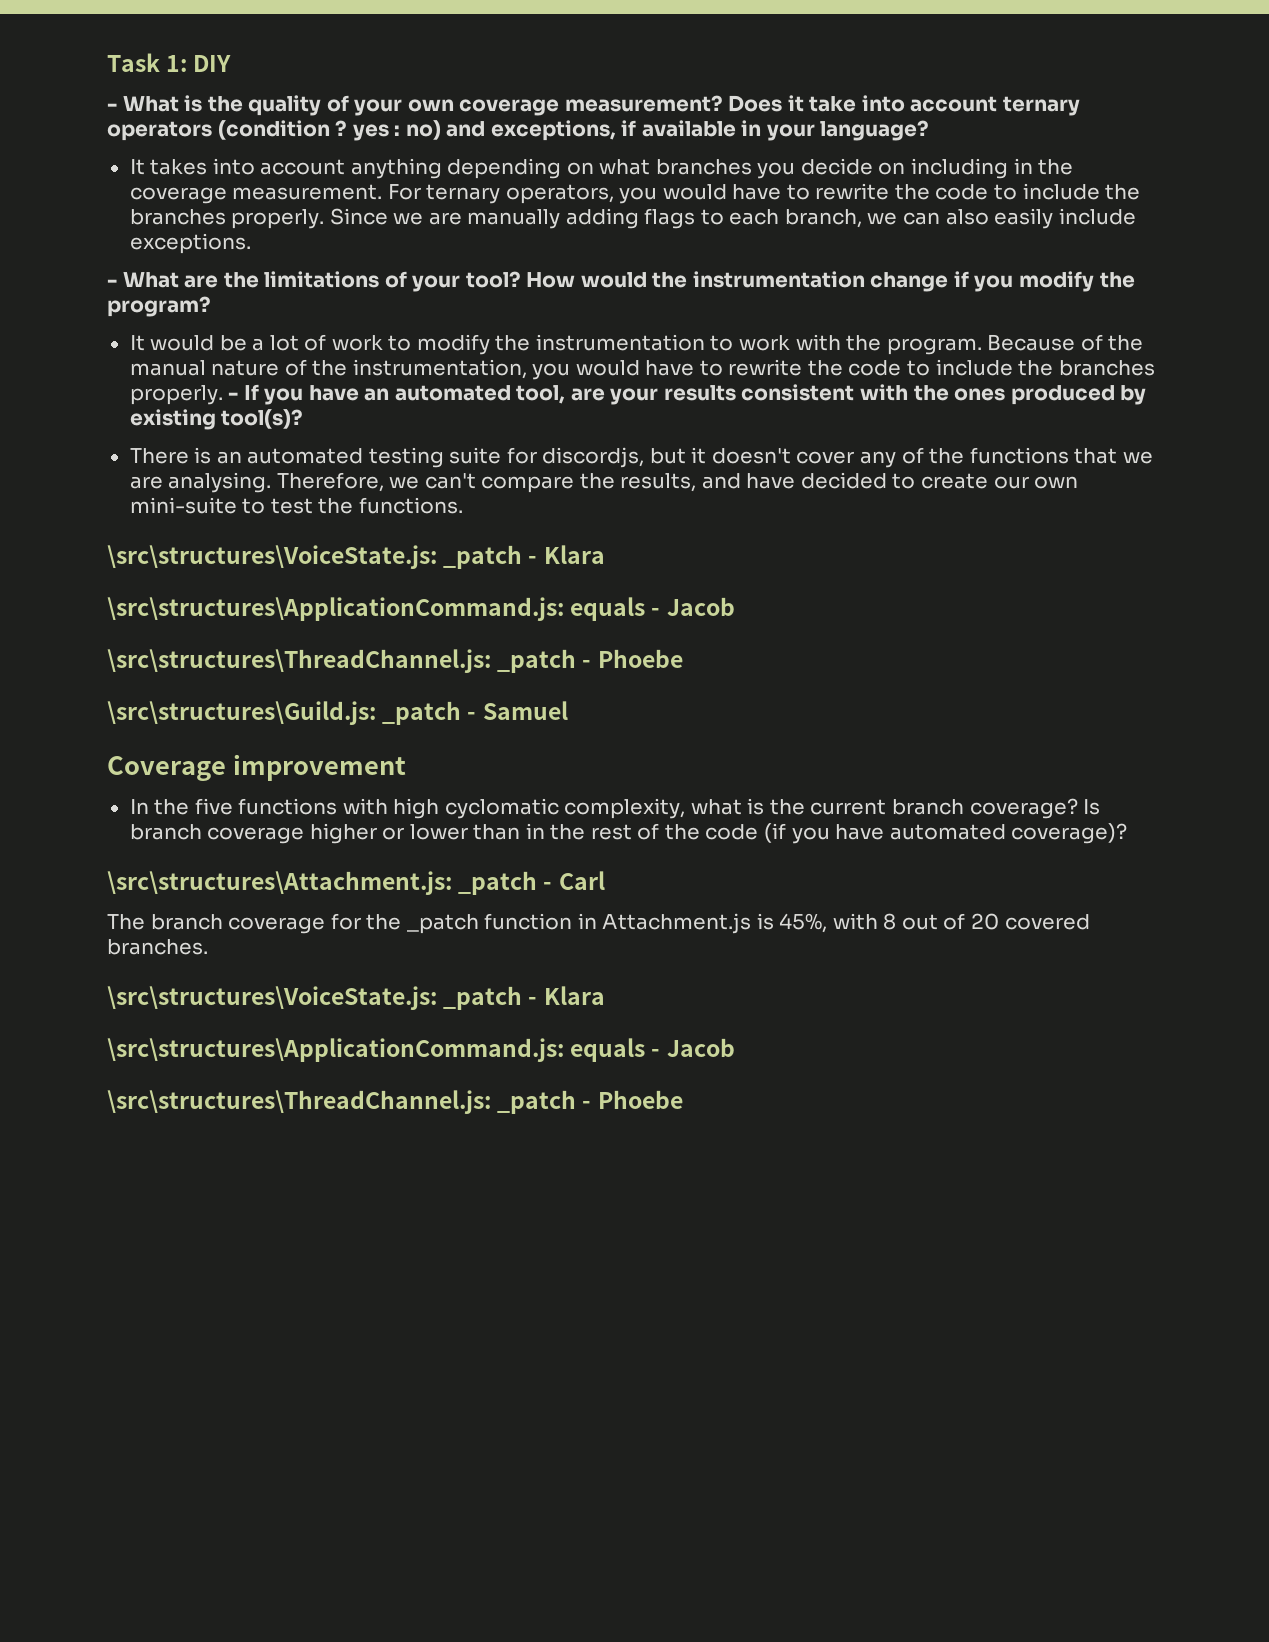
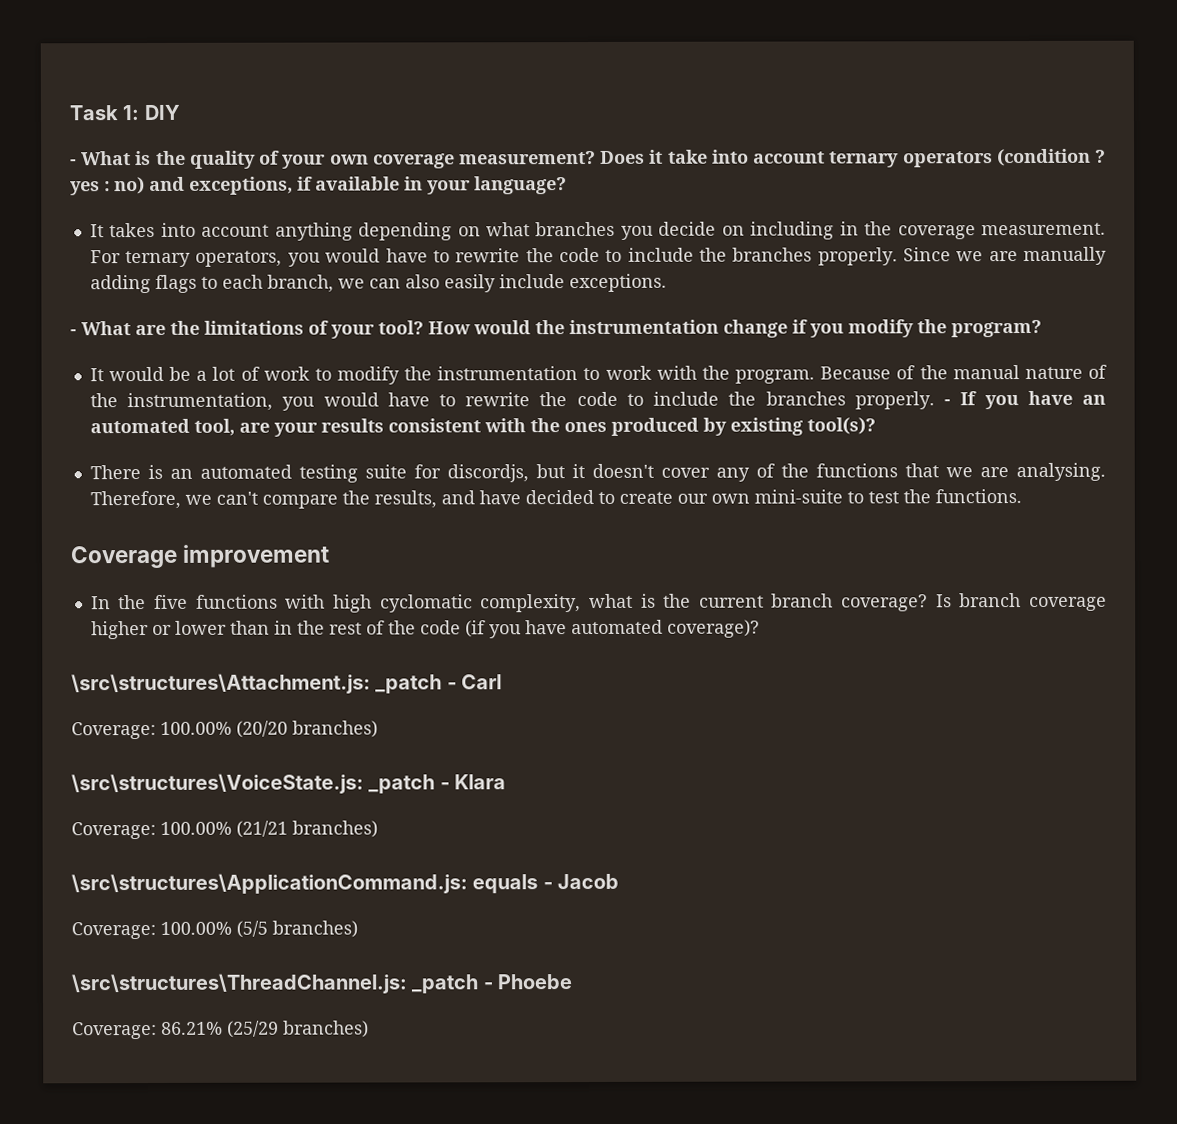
  Therefore, we can't compare the results, and have decided to create our own mini-suite to test the functions.
- \src\structures\VoiceState.js: _patch - Klara
- \src\structures\ApplicationCommand.js: equals - Jacob
- \src\structures\ThreadChannel.js: _patch - Phoebe
- \src\structures\Guild.js: _patch - Samuel
- The branch coverage for the _patch function in Attachment.js is 45%, with 8 out of 20 covered branches.
+ Coverage: 100.00% (20/20 branches)
  \src\structures\VoiceState.js: _patch - Klara
+ Coverage: 100.00% (21/21 branches)
  \src\structures\ApplicationCommand.js: equals - Jacob
+ Coverage: 100.00% (5/5 branches)
  \src\structures\ThreadChannel.js: _patch - Phoebe
+ Coverage: 86.21% (25/29 branches)

